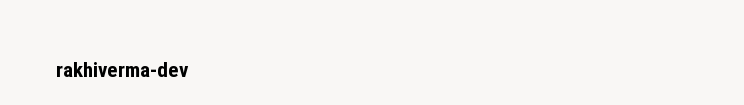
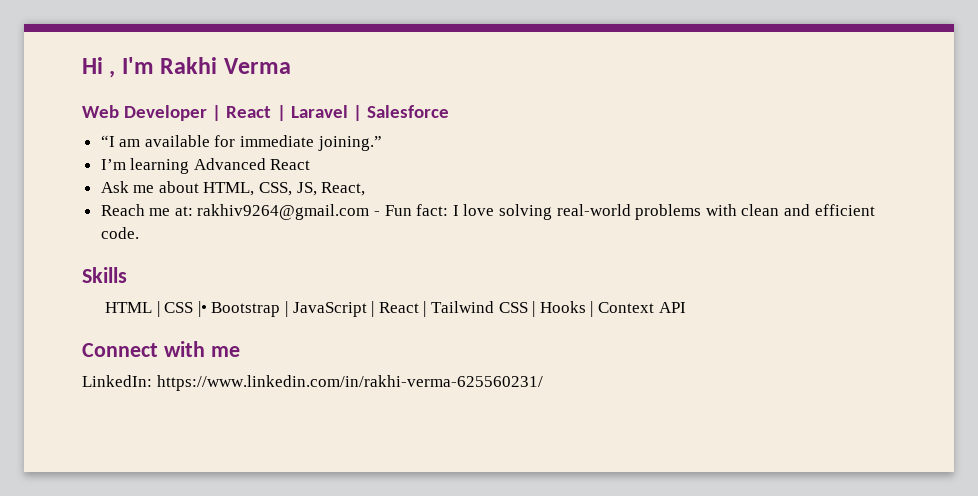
- rakhiverma-dev
+ Hi , I'm Rakhi Verma
+ Web Developer | React | Laravel | Salesforce
+ “I am available for immediate joining.”
+ I’m learning Advanced React
+ Ask me about HTML, CSS, JS, React,
+ Reach me at: rakhiv9264@gmail.com - Fun fact: I love solving real-world problems with clean and efficient code.
+ Skills
+ HTML | CSS |• Bootstrap | JavaScript | React | Tailwind CSS | Hooks | Context API
+ Connect with me
+ LinkedIn: https://www.linkedin.com/in/rakhi-verma-625560231/

